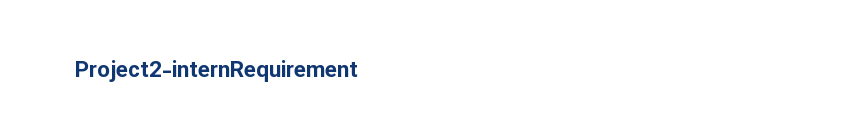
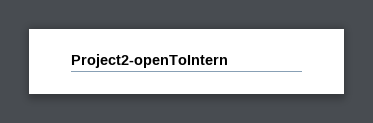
- Project2-internRequirement
+ Project2-openToIntern

